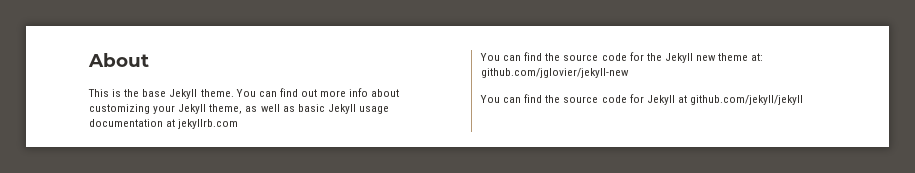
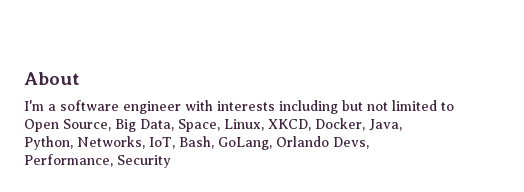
- This is the base Jekyll theme. You can find out more info about customizing your Jekyll theme, as well as basic Jekyll usage documentation at jekyllrb.com
- You can find the source code for the Jekyll new theme at: github.com/jglovier/jekyll-new
- You can find the source code for Jekyll at github.com/jekyll/jekyll
+ I'm a software engineer with interests including but not limited to Open Source, Big Data, Space, Linux, XKCD, Docker, Java, Python, Networks, IoT, Bash, GoLang, Orlando Devs, Performance, Security

